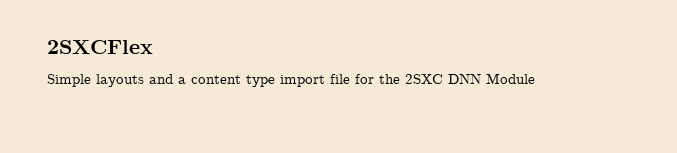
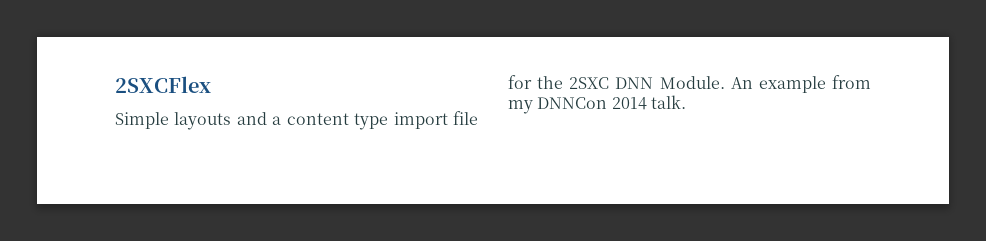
- Simple layouts and a content type import file for the 2SXC DNN Module
+ Simple layouts and a content type import file for the 2SXC DNN Module. An example from my DNNCon 2014 talk.

